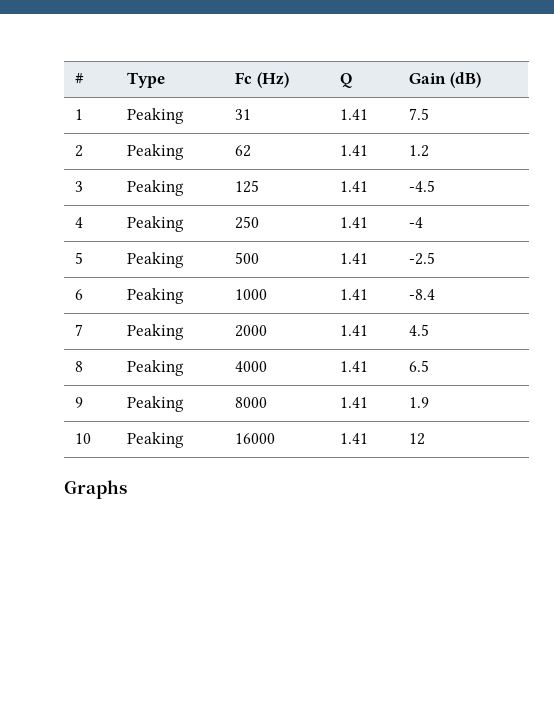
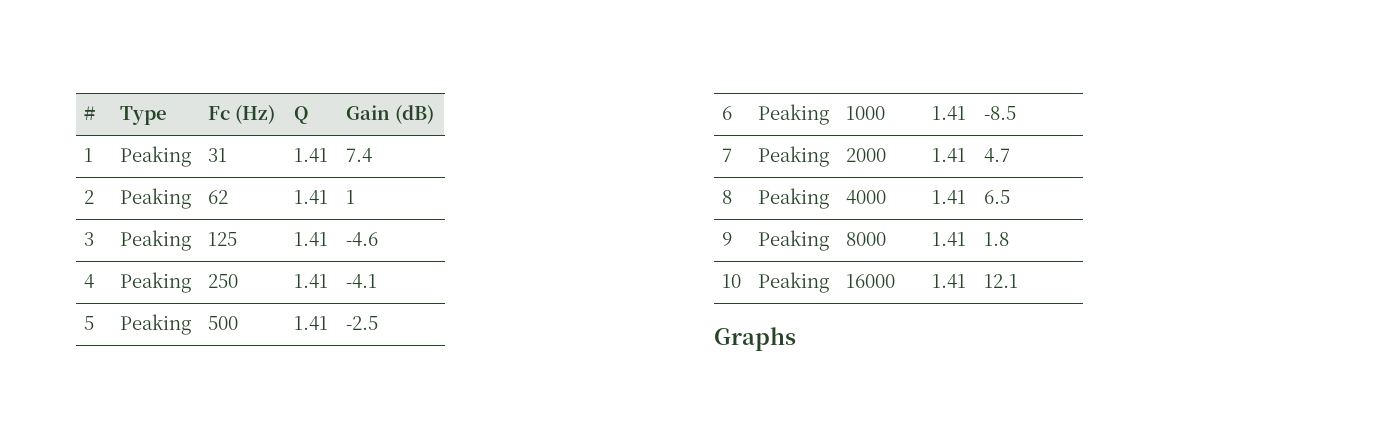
- 1 | Peaking | 31 | 1.41 | 7.5
+ 1 | Peaking | 31 | 1.41 | 7.4
- 2 | Peaking | 62 | 1.41 | 1.2
+ 2 | Peaking | 62 | 1.41 | 1
- 3 | Peaking | 125 | 1.41 | -4.5
+ 3 | Peaking | 125 | 1.41 | -4.6
- 4 | Peaking | 250 | 1.41 | -4
+ 4 | Peaking | 250 | 1.41 | -4.1
- 6 | Peaking | 1000 | 1.41 | -8.4
+ 6 | Peaking | 1000 | 1.41 | -8.5
- 7 | Peaking | 2000 | 1.41 | 4.5
+ 7 | Peaking | 2000 | 1.41 | 4.7
- 9 | Peaking | 8000 | 1.41 | 1.9
+ 9 | Peaking | 8000 | 1.41 | 1.8
- 10 | Peaking | 16000 | 1.41 | 12
+ 10 | Peaking | 16000 | 1.41 | 12.1

